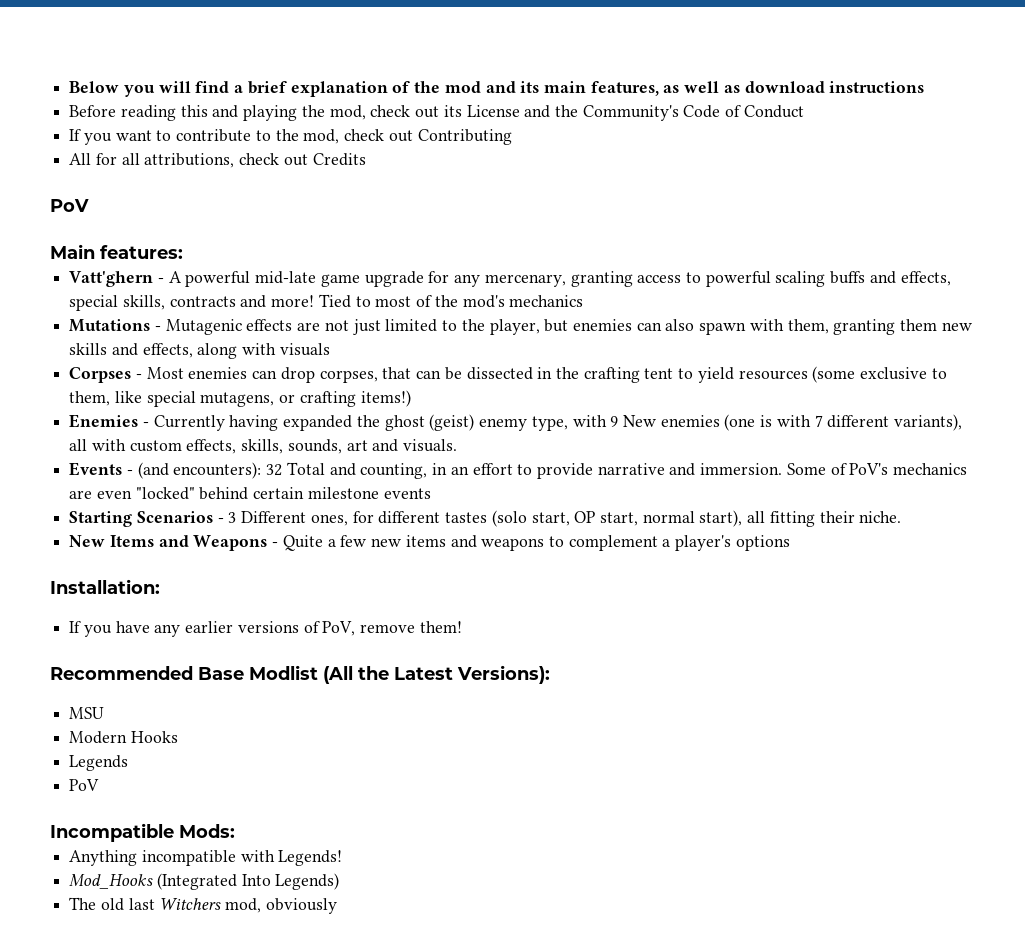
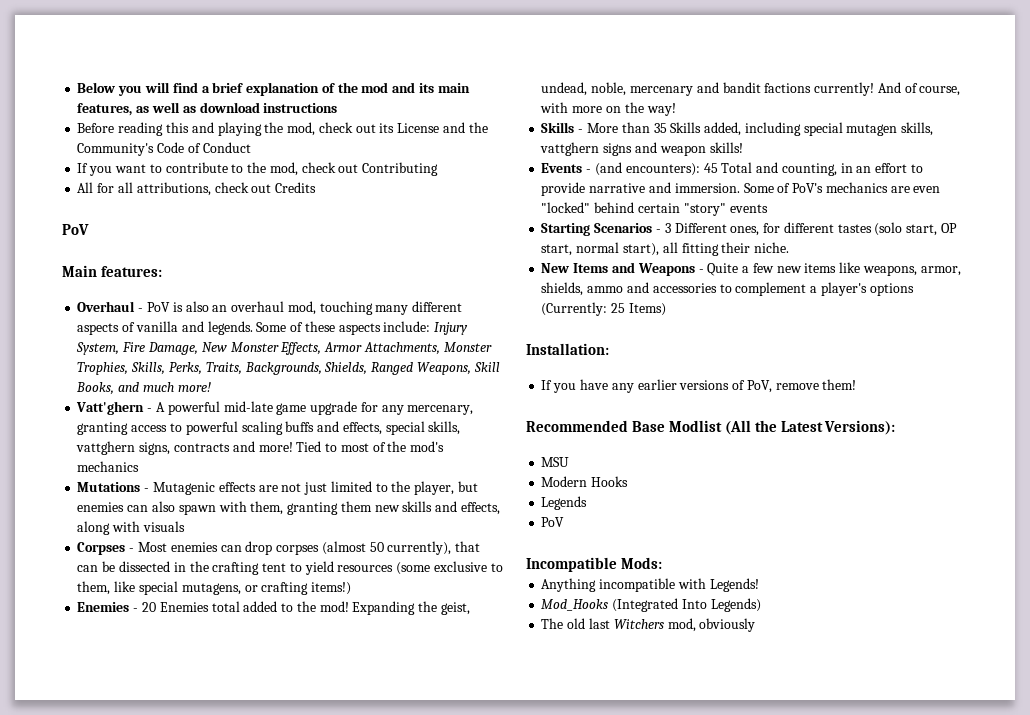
+ Overhaul - PoV is also an overhaul mod, touching many different aspects of vanilla and legends. Some of these aspects include: Injury System, Fire Damage, New Monster Effects, Armor Attachments, Monster Trophies, Skills, Perks, Traits, Backgrounds, Shields, Ranged Weapons, Skill Books, and much more!
- Vatt'ghern - A powerful mid-late game upgrade for any mercenary, granting access to powerful scaling buffs and effects, special skills, contracts and more!
+ Vatt'ghern - A powerful mid-late game upgrade for any mercenary, granting access to powerful scaling buffs and effects, special skills, vattghern signs, contracts and more!
- Corpses - Most enemies can drop corpses, that can be dissected in the crafting tent to yield resources (some exclusive to them, like special mutagens, or crafting items!)
+ Corpses - Most enemies can drop corpses (almost 50 currently), that can be dissected in the crafting tent to yield resources (some exclusive to them, like special mutagens, or crafting items!)
- Enemies - Currently having expanded the ghost (geist) enemy type, with 9 New enemies (one is with 7 different variants), all with custom effects, skills, sounds, art and visuals.
+ Enemies - 20 Enemies total added to the mod! Expanding the geist, undead, noble, mercenary and bandit factions currently! And of course, with more on the way!
+ Skills - More than 35 Skills added, including special mutagen skills, vattghern signs and weapon skills!
- Events - (and encounters): 32 Total and counting, in an effort to provide narrative and immersion.
+ Events - (and encounters): 45 Total and counting, in an effort to provide narrative and immersion.
- Some of PoV's mechanics are even "locked" behind certain milestone events
+ Some of PoV's mechanics are even "locked" behind certain "story" events
- New Items and Weapons - Quite a few new items and weapons to complement a player's options
+ New Items and Weapons - Quite a few new items like weapons, armor, shields, ammo and accessories to complement a player's options (Currently: 25 Items)

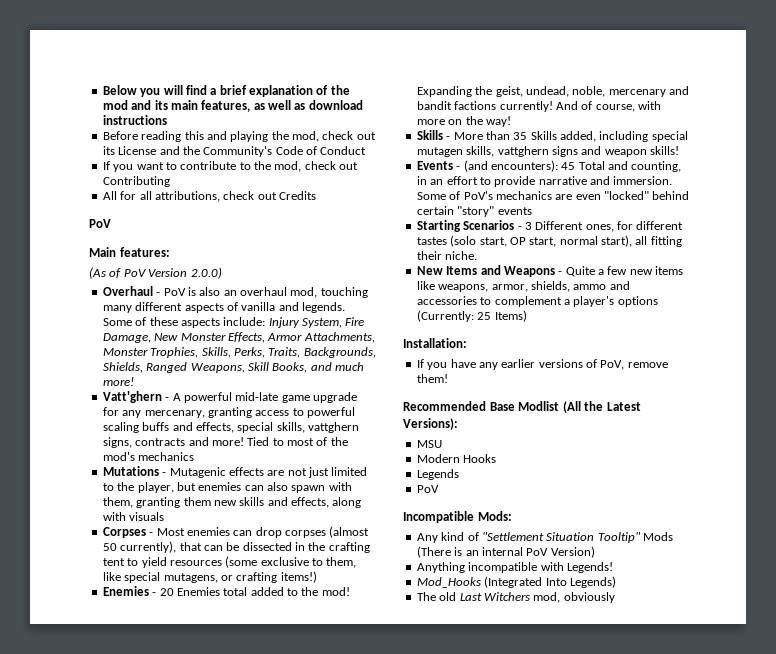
+ (As of PoV Version 2.0.0)
+ Any kind of "Settlement Situation Tooltip" Mods (There is an internal PoV Version)
- The old last Witchers mod, obviously
+ The old Last Witchers mod, obviously

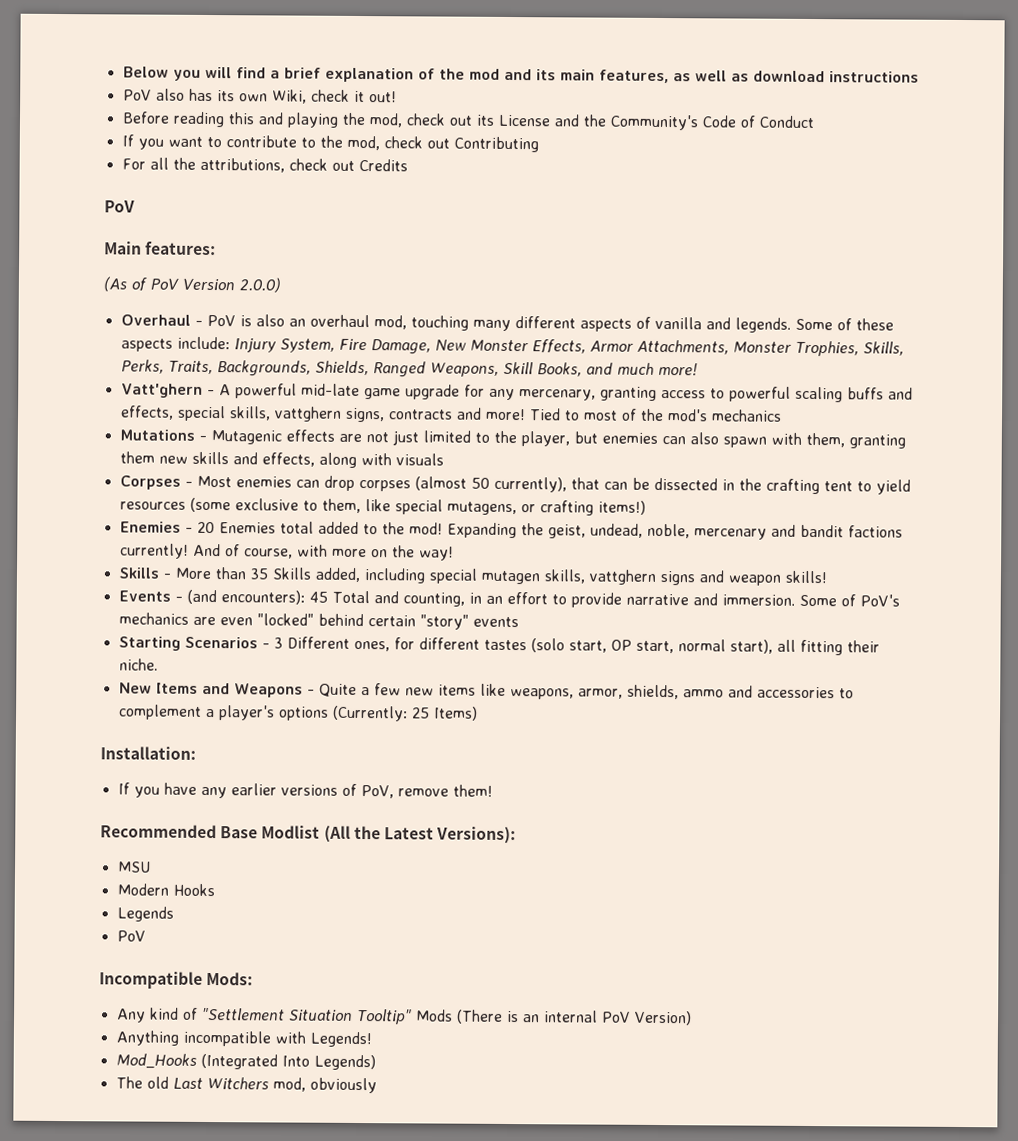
+ PoV also has its own Wiki, check it out!
- All for all attributions, check out Credits
+ For all the attributions, check out Credits

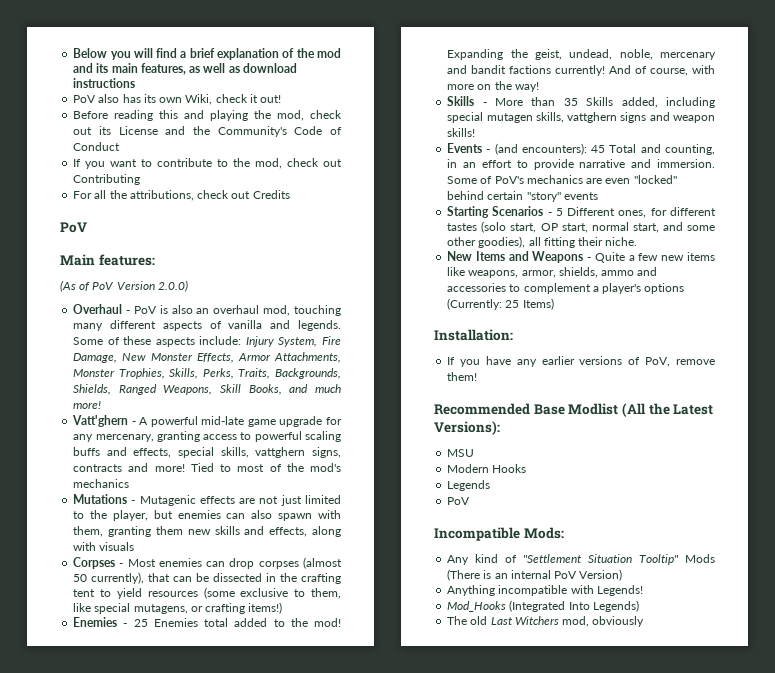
- Enemies - 20 Enemies total added to the mod!
+ Enemies - 25 Enemies total added to the mod!
- Starting Scenarios - 3 Different ones, for different tastes (solo start, OP start, normal start), all fitting their niche.
+ Starting Scenarios - 5 Different ones, for different tastes (solo start, OP start, normal start, and some other goodies), all fitting their niche.

